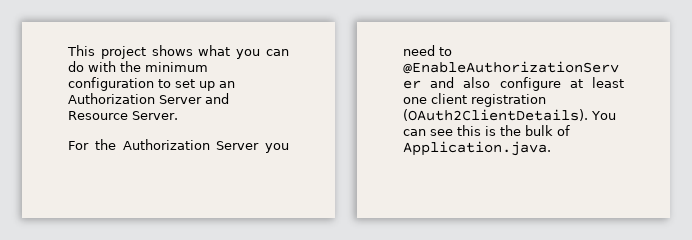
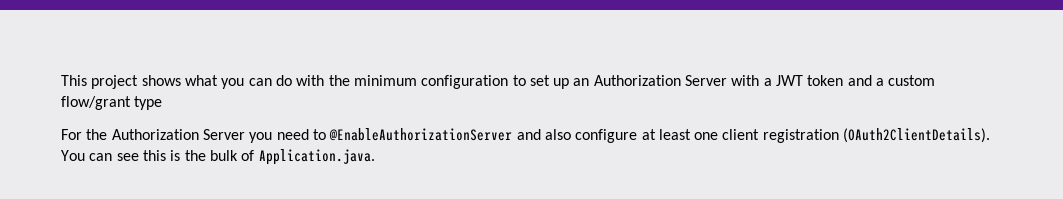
- This project shows what you can do with the minimum configuration to set up an Authorization Server and Resource Server.
+ This project shows what you can do with the minimum configuration to set up an Authorization Server with a JWT token and a custom flow/grant type

